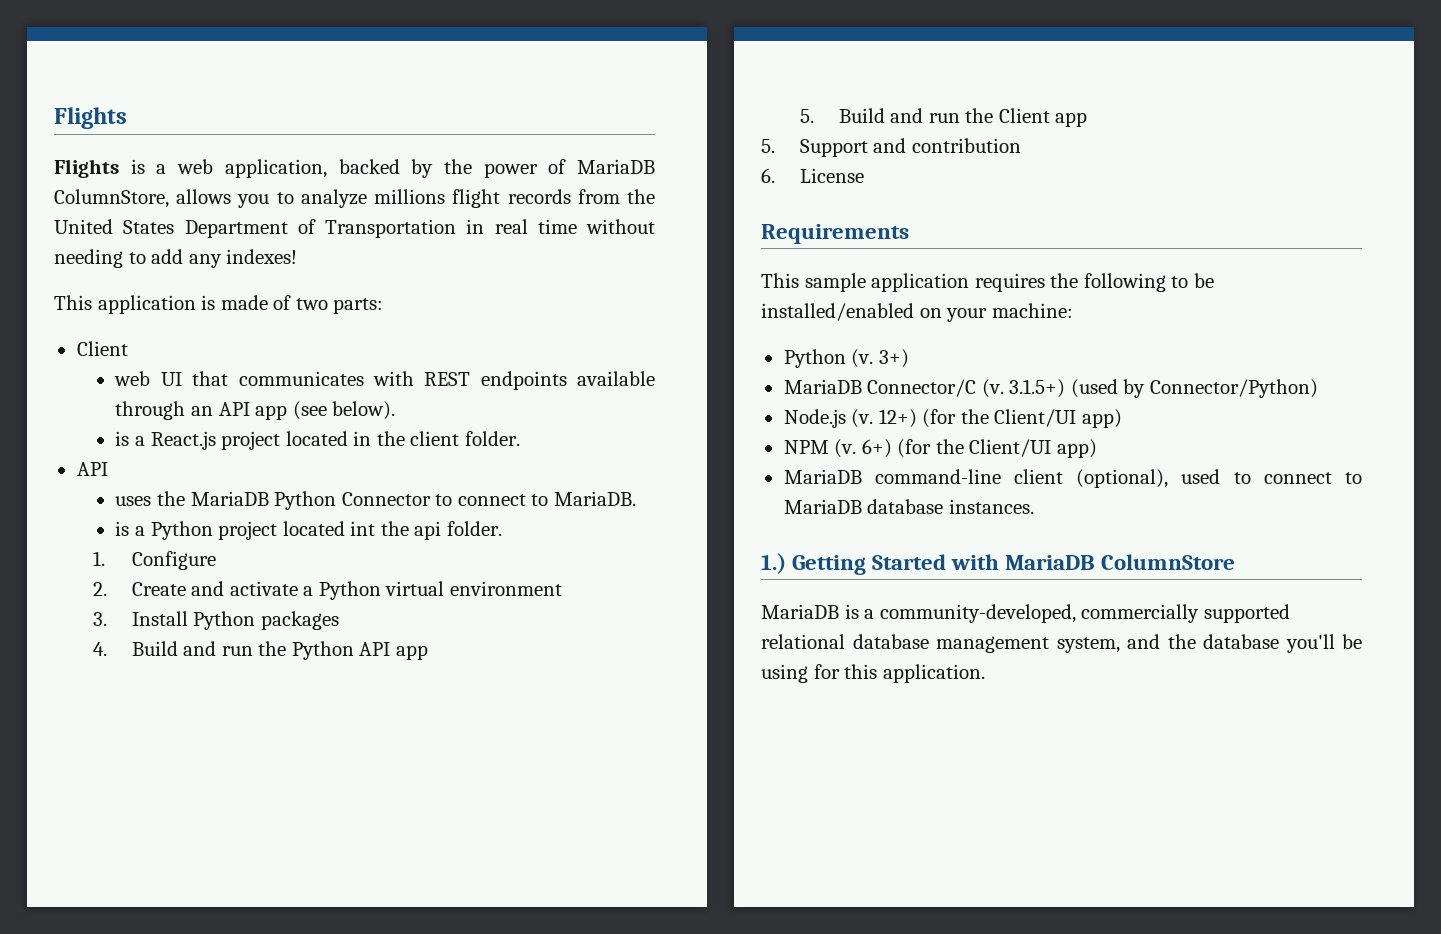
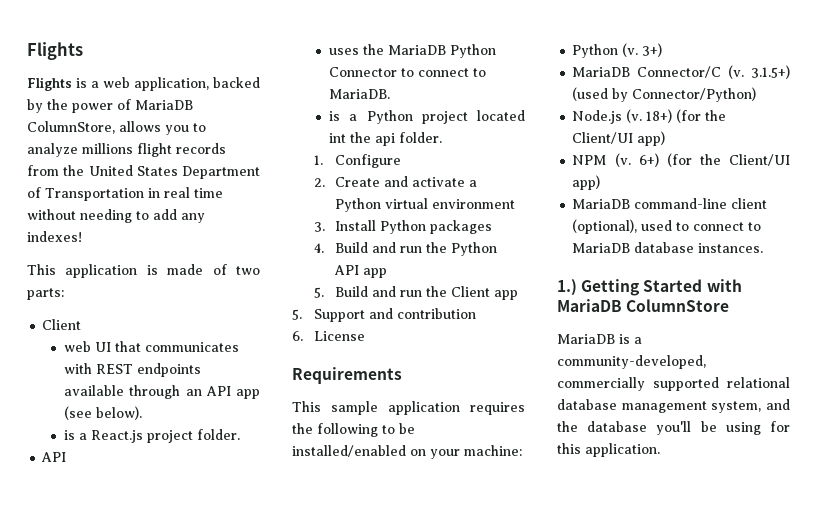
- is a React.js project located in the client folder.
+ is a React.js project folder.
- 12+) (for the Client/UI app)
+ 18+) (for the Client/UI app)

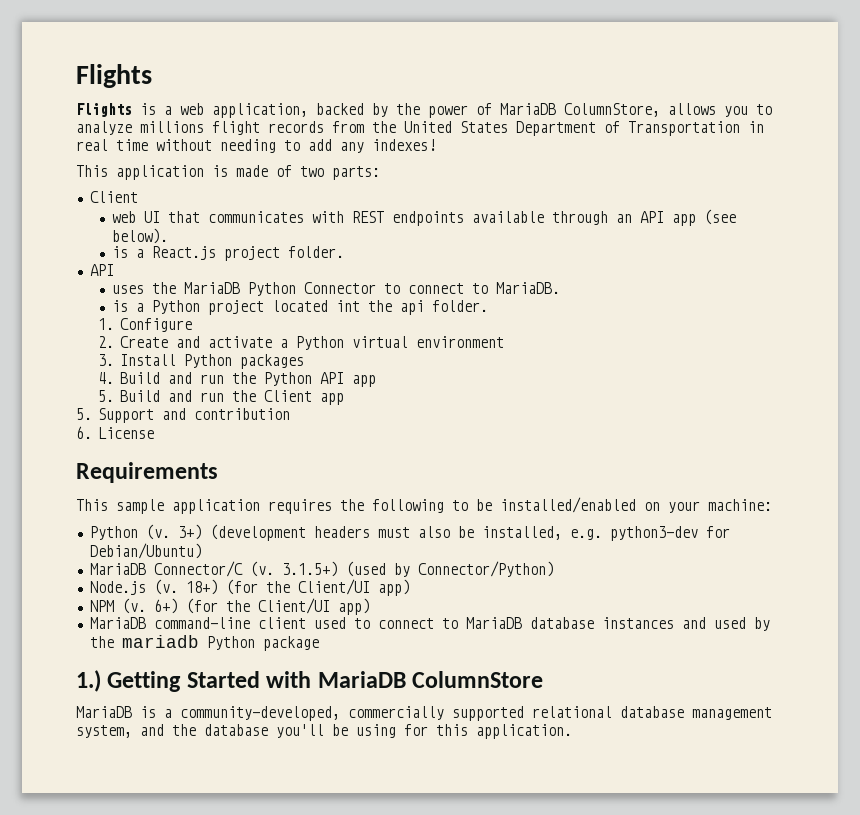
- 3+)
+ 3+) (development headers must also be installed, e.g. python3-dev for Debian/Ubuntu)
- MariaDB command-line client (optional), used to connect to MariaDB database instances.
+ MariaDB command-line client used to connect to MariaDB database instances and used by the mariadb Python package

